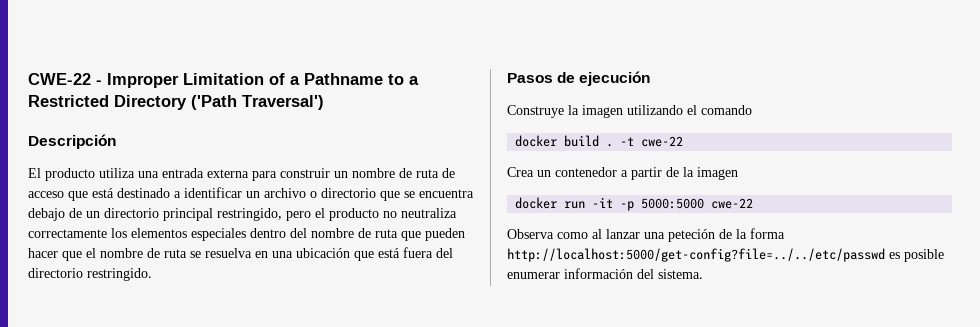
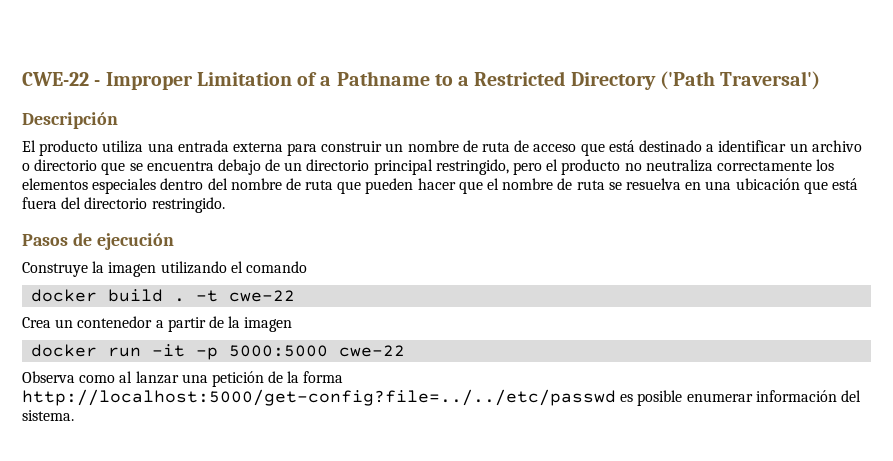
- Observa como al lanzar una peteción de la forma http://localhost:5000/get-config?file=../../etc/passwd es posible enumerar información del sistema.
+ Observa como al lanzar una petición de la forma http://localhost:5000/get-config?file=../../etc/passwd es posible enumerar información del sistema.

